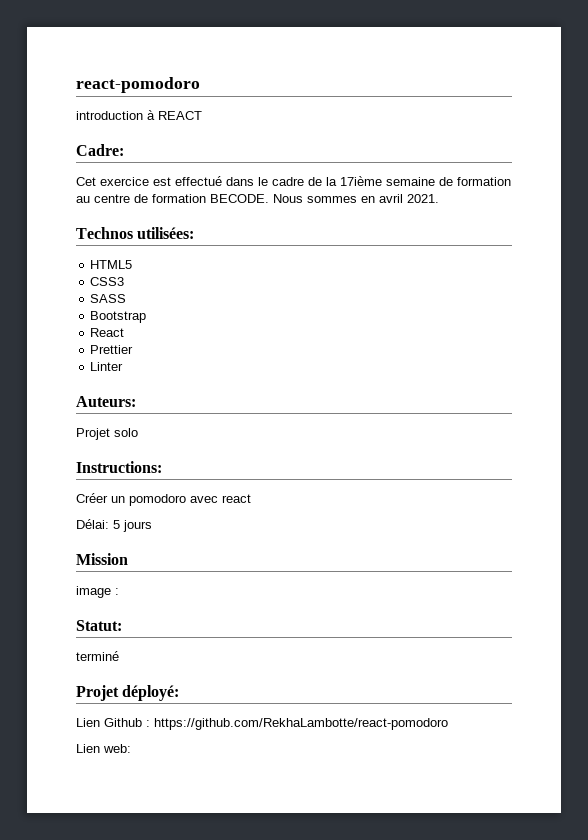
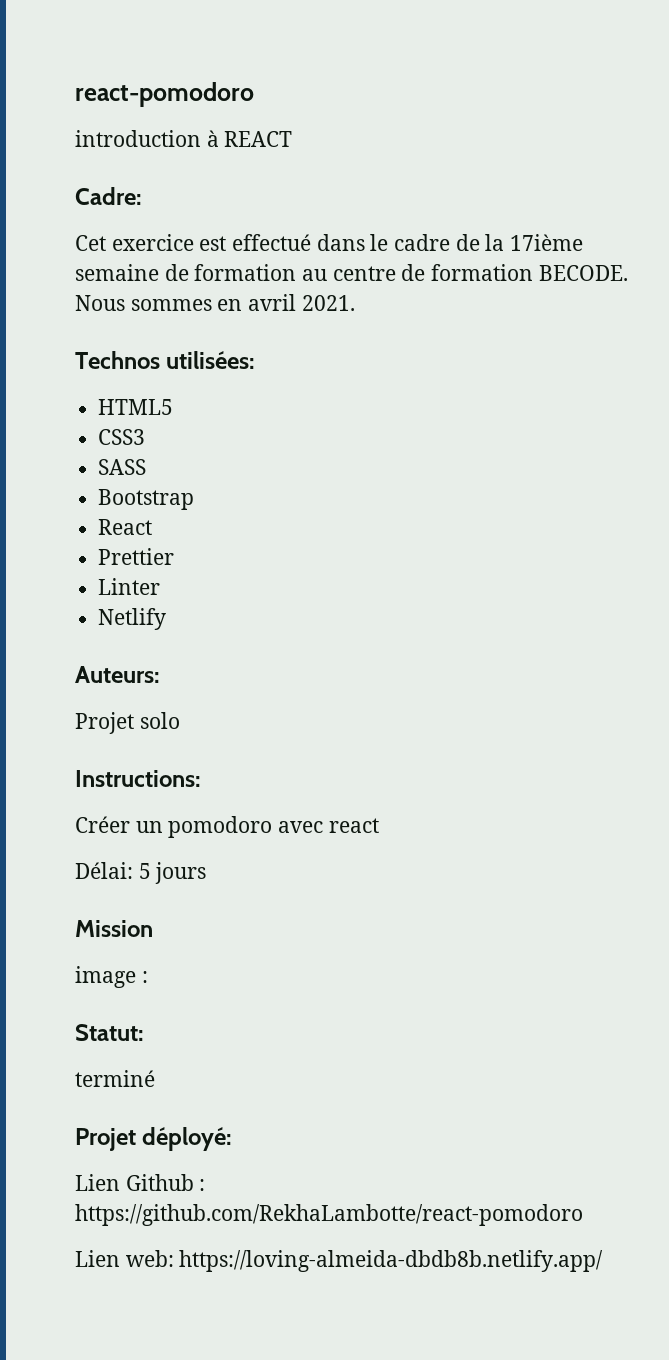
+ Netlify
- Lien web:
+ Lien web: https://loving-almeida-dbdb8b.netlify.app/

